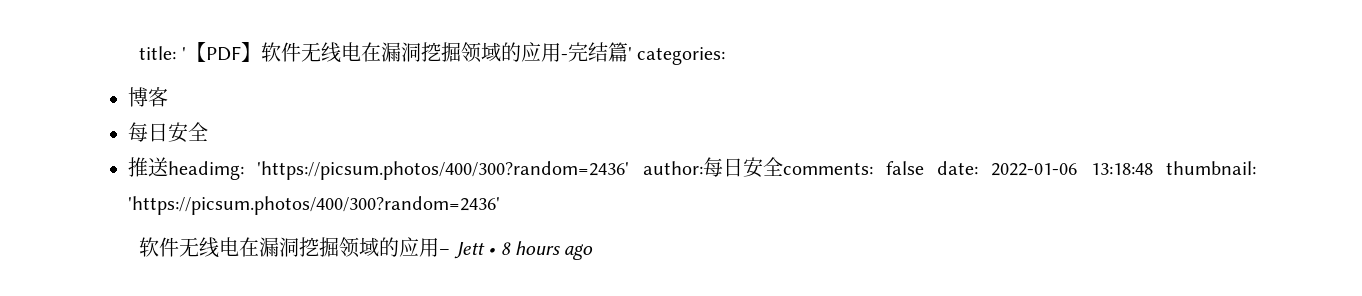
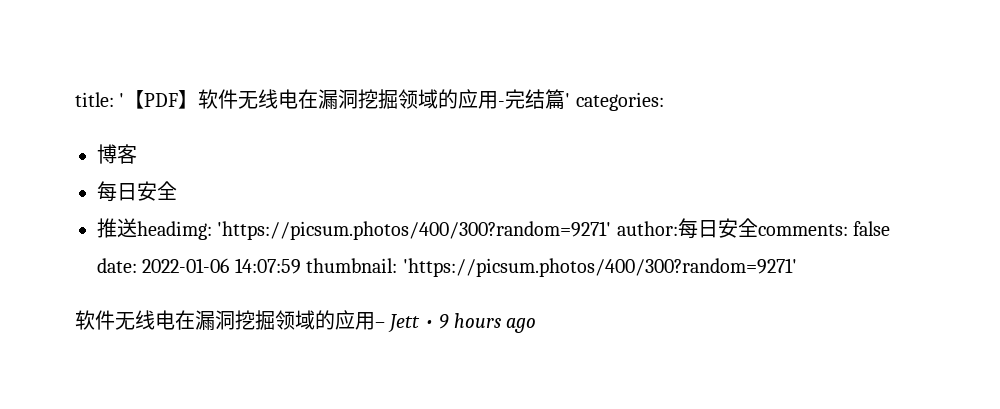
- 推送headimg: 'https://picsum.photos/400/300?random=2436' author:每日安全comments: false date: 2022-01-06 13:18:48 thumbnail: 'https://picsum.photos/400/300?random=2436'
+ 推送headimg: 'https://picsum.photos/400/300?random=9271' author:每日安全comments: false date: 2022-01-06 14:07:59 thumbnail: 'https://picsum.photos/400/300?random=9271'
- 软件无线电在漏洞挖掘领域的应用– Jett • 8 hours ago
+ 软件无线电在漏洞挖掘领域的应用– Jett • 9 hours ago

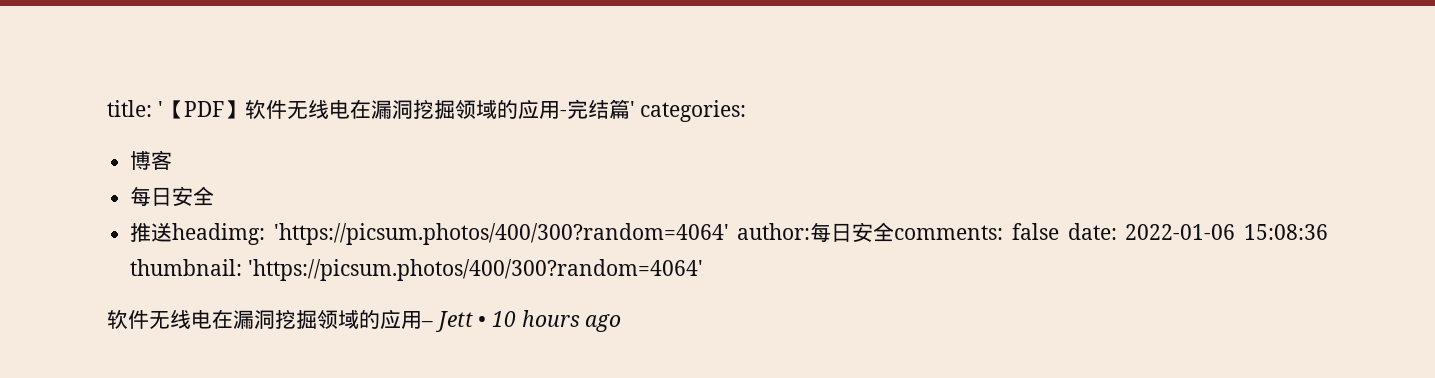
- 推送headimg: 'https://picsum.photos/400/300?random=9271' author:每日安全comments: false date: 2022-01-06 14:07:59 thumbnail: 'https://picsum.photos/400/300?random=9271'
+ 推送headimg: 'https://picsum.photos/400/300?random=4064' author:每日安全comments: false date: 2022-01-06 15:08:36 thumbnail: 'https://picsum.photos/400/300?random=4064'
- 软件无线电在漏洞挖掘领域的应用– Jett • 9 hours ago
+ 软件无线电在漏洞挖掘领域的应用– Jett • 10 hours ago

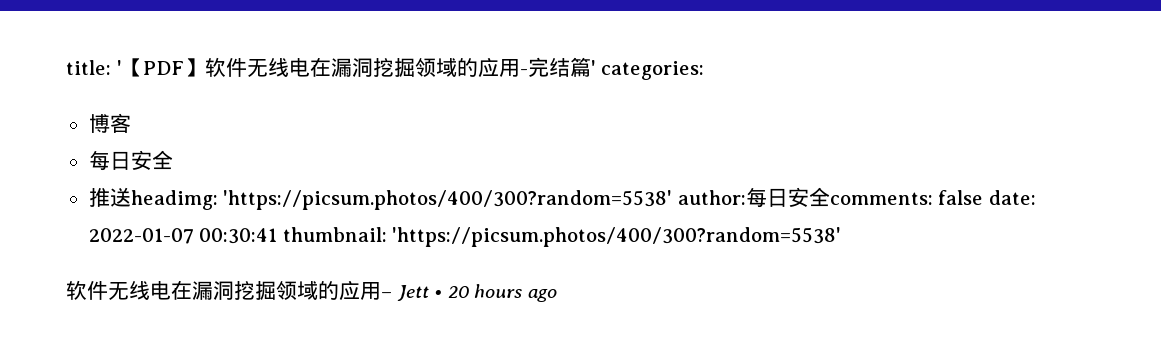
- 推送headimg: 'https://picsum.photos/400/300?random=4064' author:每日安全comments: false date: 2022-01-06 15:08:36 thumbnail: 'https://picsum.photos/400/300?random=4064'
+ 推送headimg: 'https://picsum.photos/400/300?random=5538' author:每日安全comments: false date: 2022-01-07 00:30:41 thumbnail: 'https://picsum.photos/400/300?random=5538'
- 软件无线电在漏洞挖掘领域的应用– Jett • 10 hours ago
+ 软件无线电在漏洞挖掘领域的应用– Jett • 20 hours ago

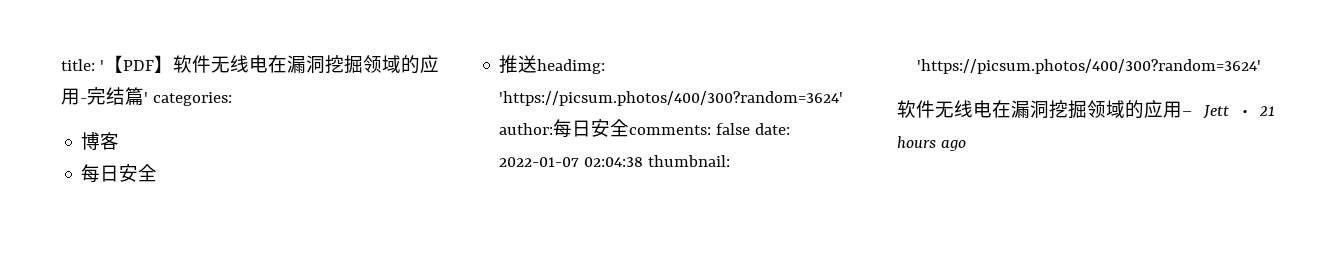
- 推送headimg: 'https://picsum.photos/400/300?random=5538' author:每日安全comments: false date: 2022-01-07 00:30:41 thumbnail: 'https://picsum.photos/400/300?random=5538'
+ 推送headimg: 'https://picsum.photos/400/300?random=3624' author:每日安全comments: false date: 2022-01-07 02:04:38 thumbnail: 'https://picsum.photos/400/300?random=3624'
- 软件无线电在漏洞挖掘领域的应用– Jett • 20 hours ago
+ 软件无线电在漏洞挖掘领域的应用– Jett • 21 hours ago

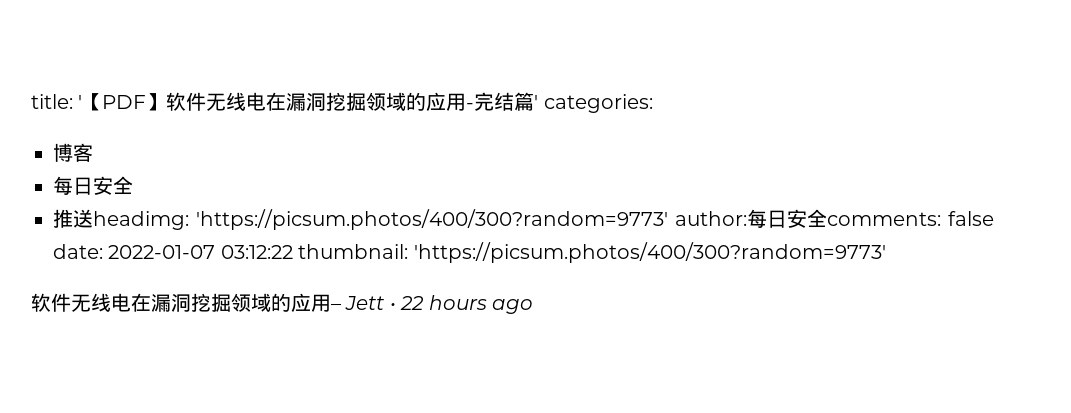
- 推送headimg: 'https://picsum.photos/400/300?random=3624' author:每日安全comments: false date: 2022-01-07 02:04:38 thumbnail: 'https://picsum.photos/400/300?random=3624'
+ 推送headimg: 'https://picsum.photos/400/300?random=9773' author:每日安全comments: false date: 2022-01-07 03:12:22 thumbnail: 'https://picsum.photos/400/300?random=9773'
- 软件无线电在漏洞挖掘领域的应用– Jett • 21 hours ago
+ 软件无线电在漏洞挖掘领域的应用– Jett • 22 hours ago

